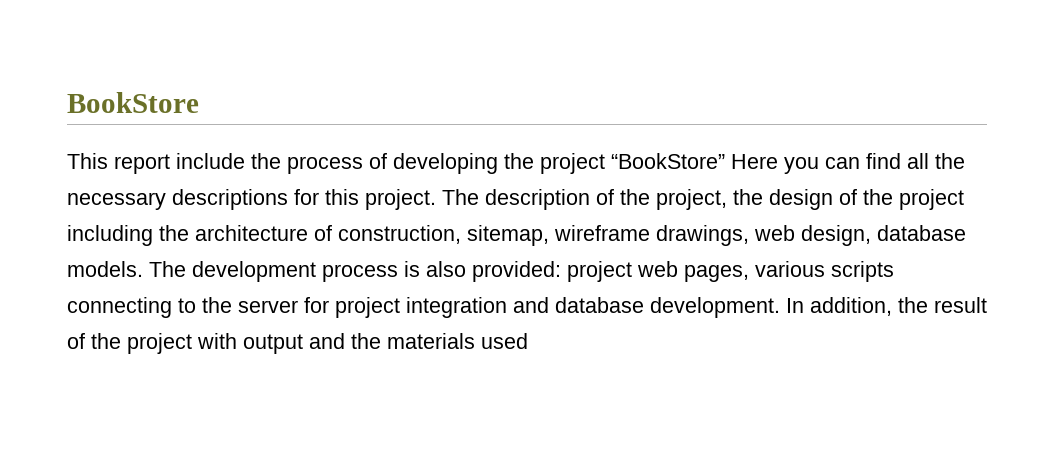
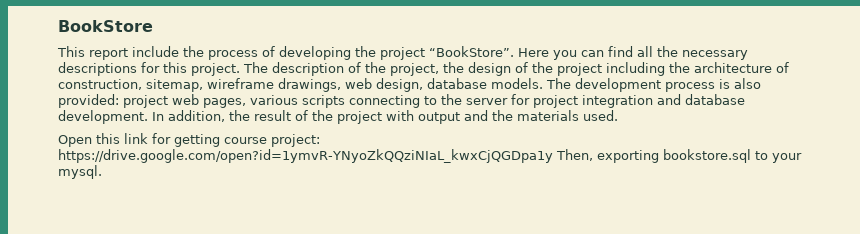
- This report include the process of developing the project “BookStore” Here you can find all the necessary descriptions for this project.
+ This report include the process of developing the project “BookStore”. Here you can find all the necessary descriptions for this project.
- In addition, the result of the project with output and the materials used
+ In addition, the result of the project with output and the materials used.
+ Open this link for getting course project: https://drive.google.com/open?id=1ymvR-YNyoZkQQziNIaL_kwxCjQGDpa1y Then, exporting bookstore.sql to your mysql.

